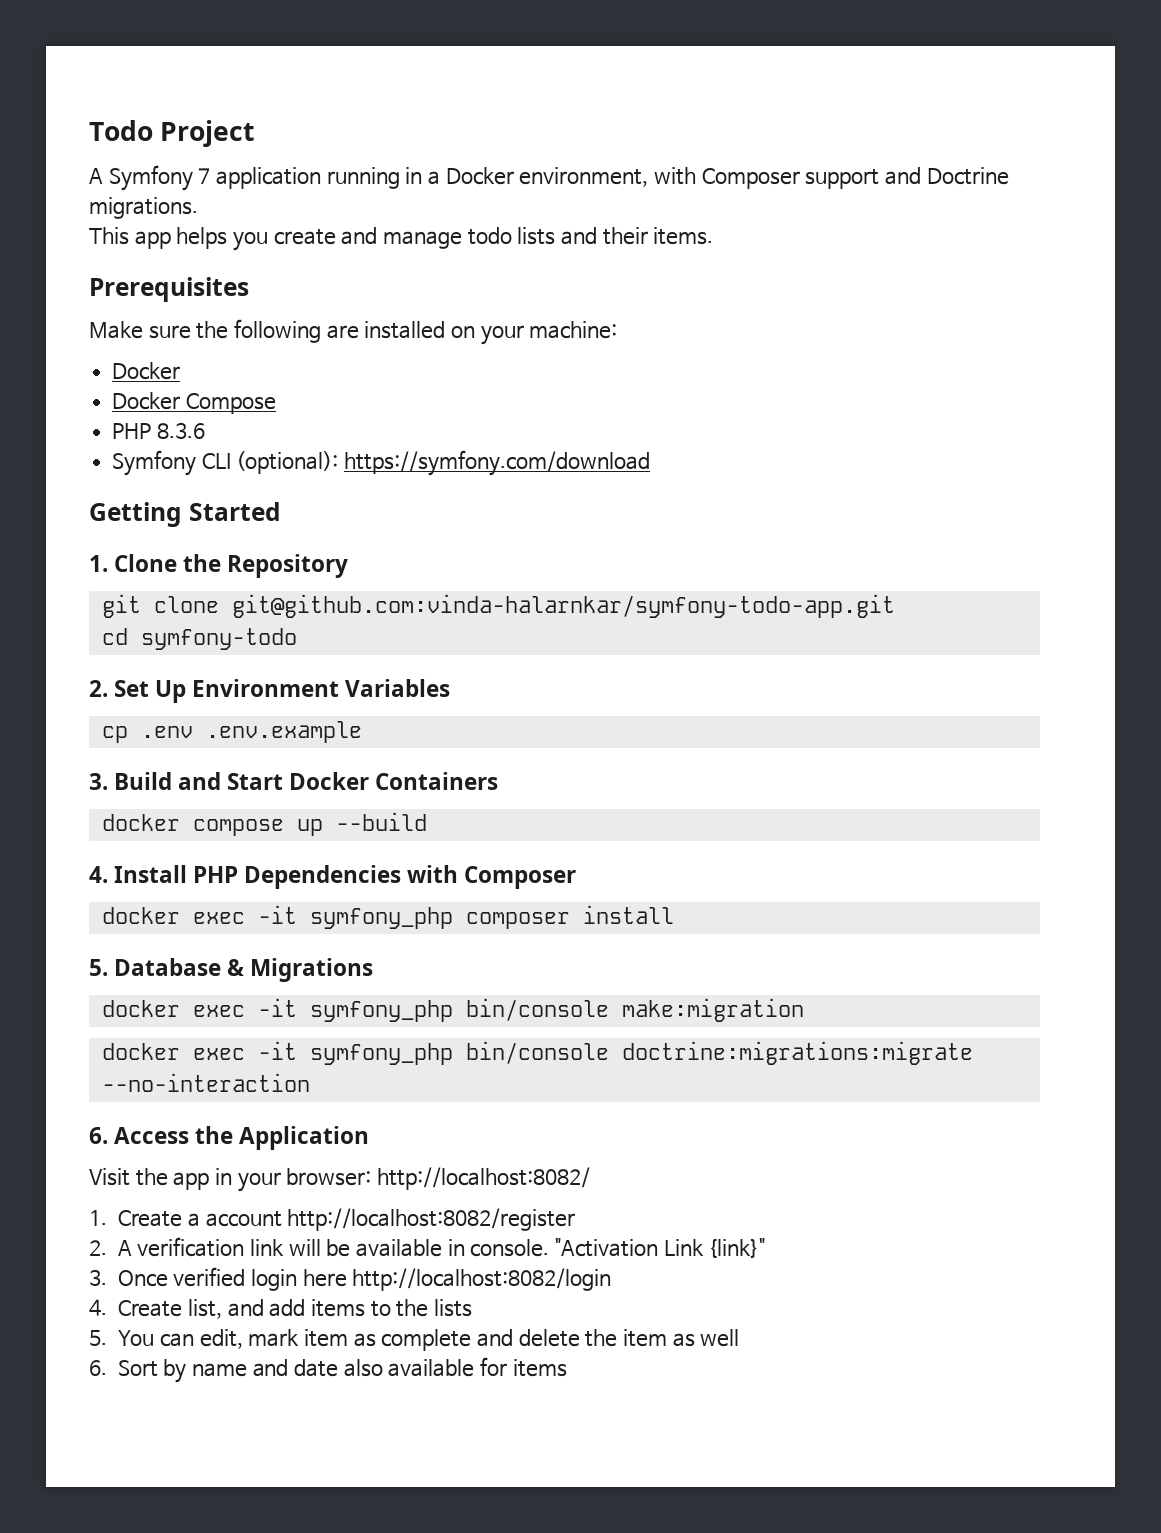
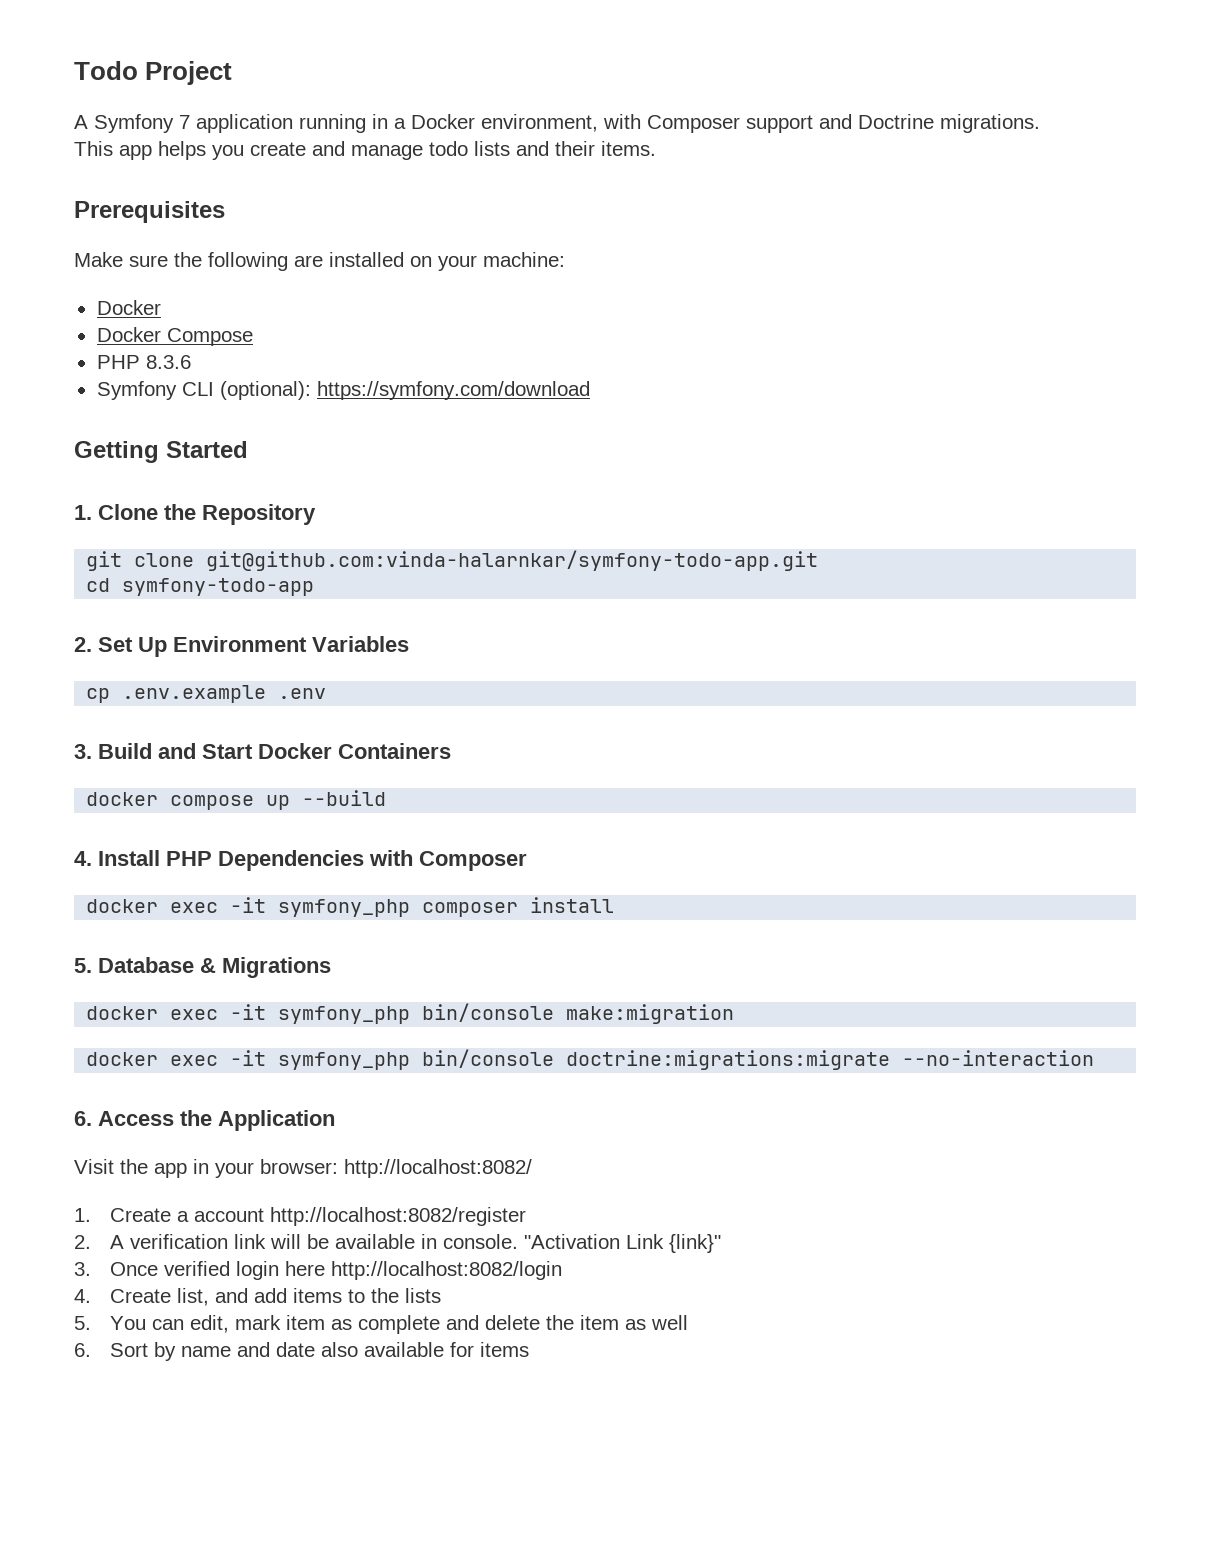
- cd symfony-todo
+ cd symfony-todo-app
- cp .env .env.example
+ cp .env.example .env

